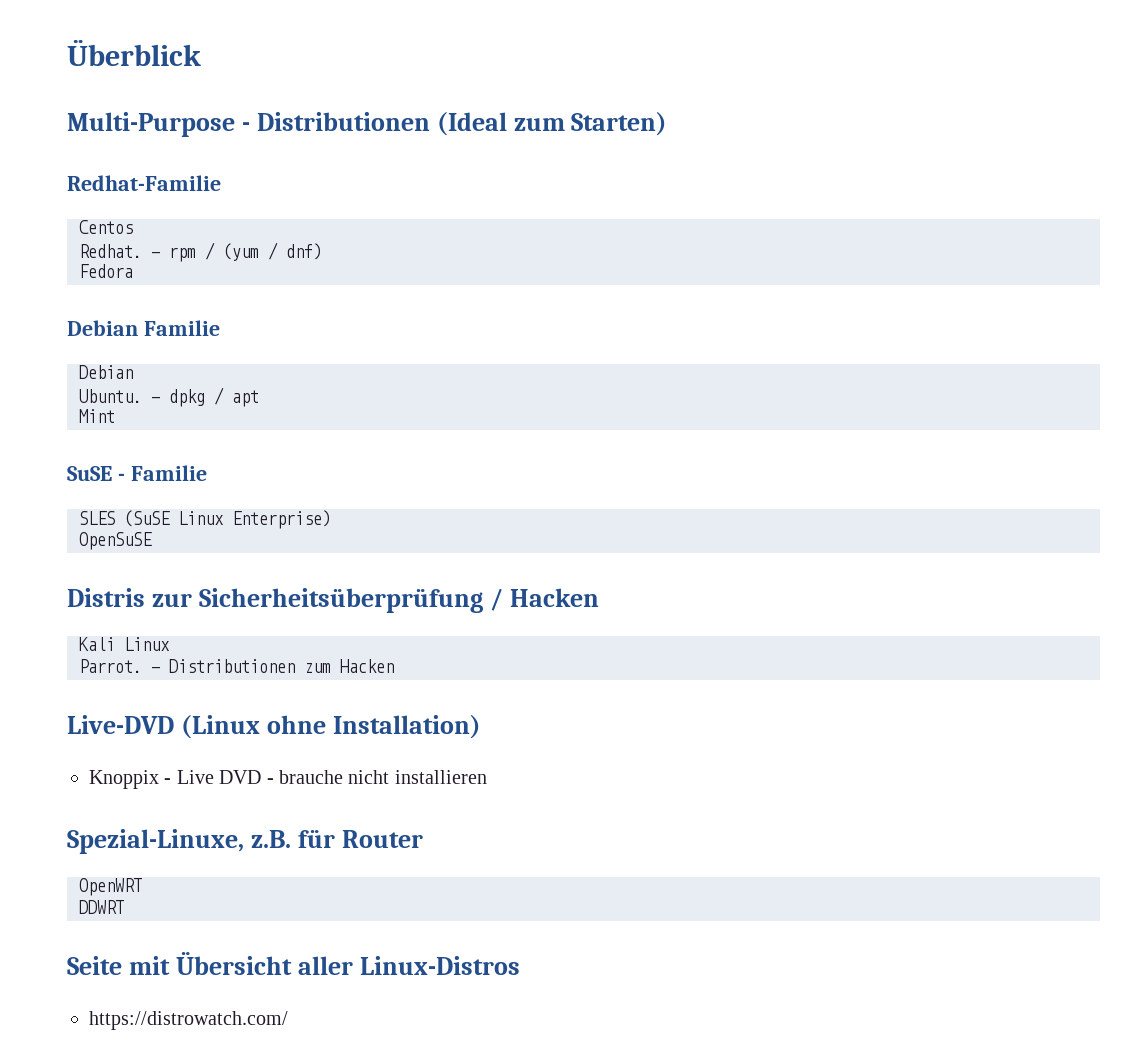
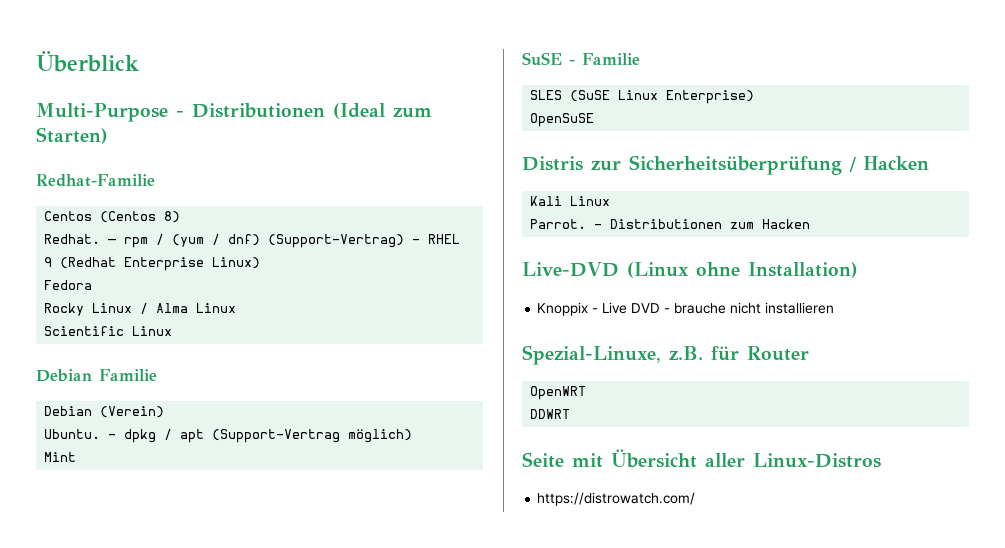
- Centos
+ Centos (Centos 8)
- — rpm / (yum / dnf)
+ — rpm / (yum / dnf) (Support-Vertrag) - RHEL 9 (Redhat Enterprise Linux)
  Fedora
+ Rocky Linux / Alma Linux
+ Scientific Linux
  Debian Familie
- Debian
+ Debian (Verein)
- - dpkg / apt
+ - dpkg / apt (Support-Vertrag möglich)

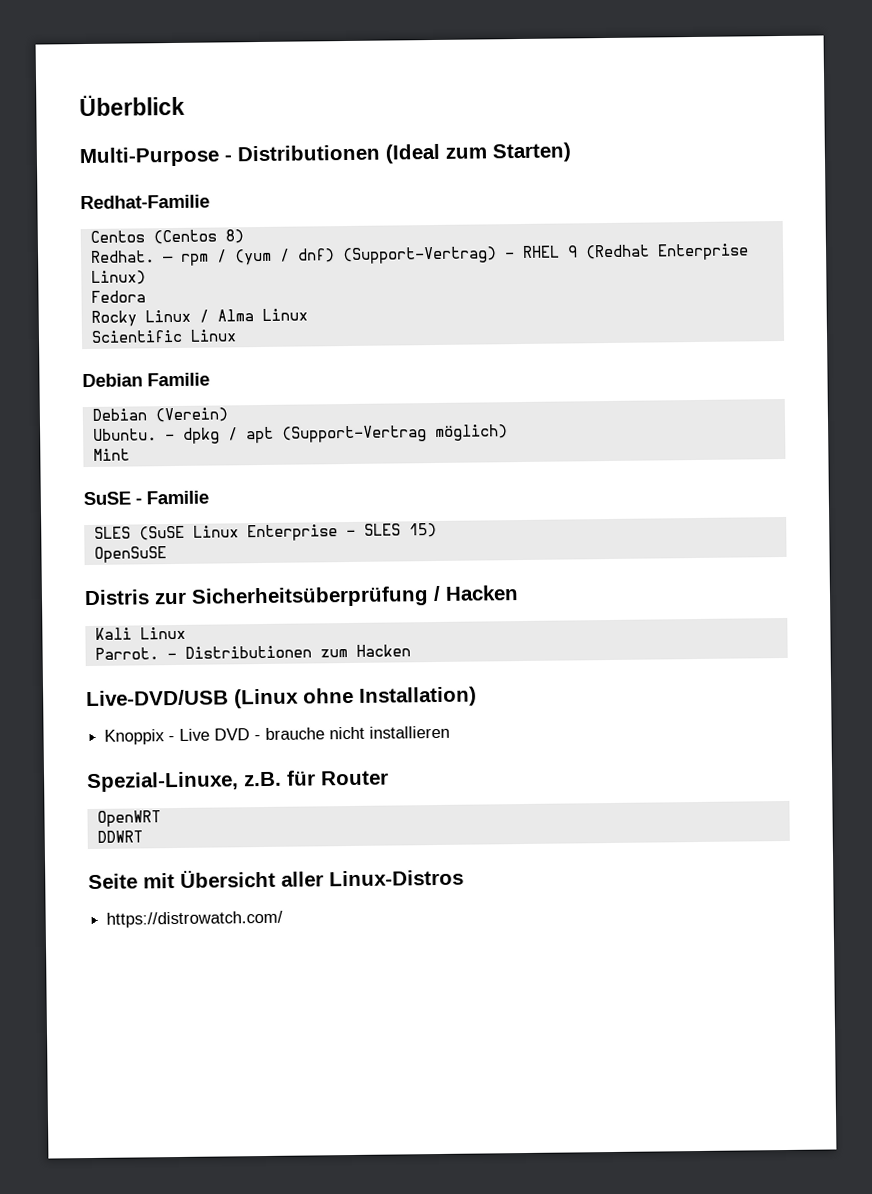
- SLES (SuSE Linux Enterprise)
+ SLES (SuSE Linux Enterprise - SLES 15)
- Live-DVD (Linux ohne Installation)
+ Live-DVD/USB (Linux ohne Installation)

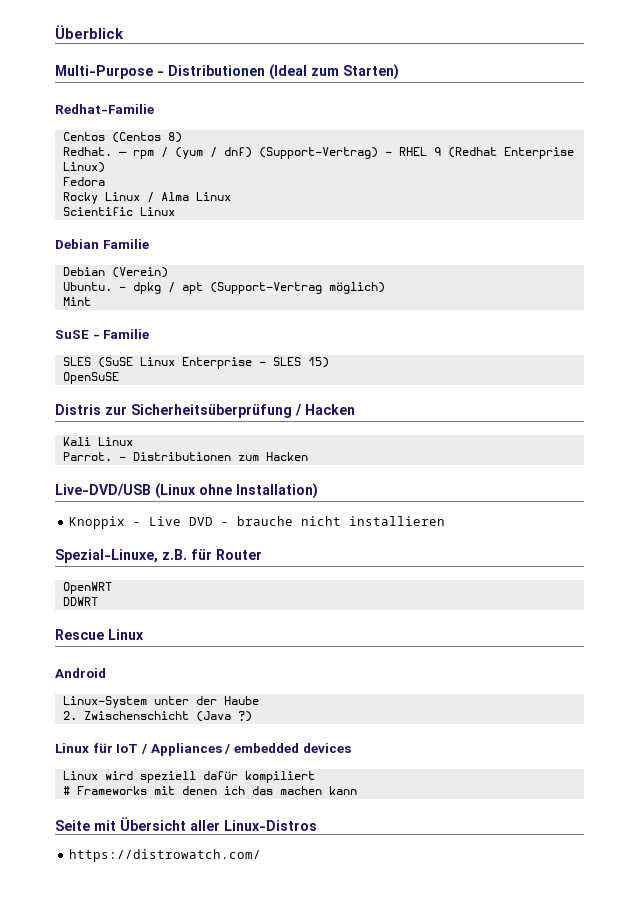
+ Rescue Linux
+ Android
+ Linux-System unter der Haube
+ 2. Zwischenschicht (Java ?)
+ Linux für IoT / Appliances / embedded devices
+ Linux wird speziell dafür kompiliert
+ # Frameworks mit denen ich das machen kann

